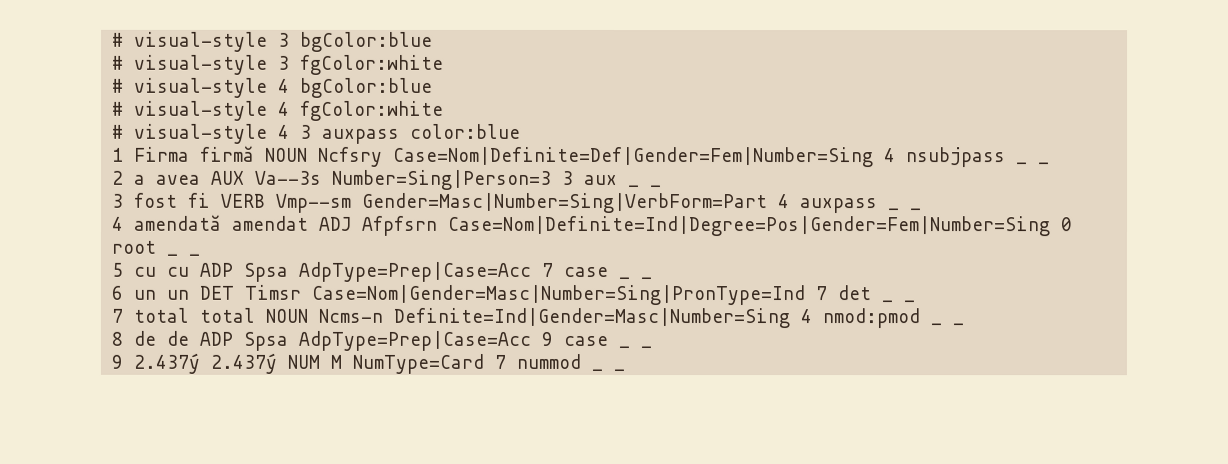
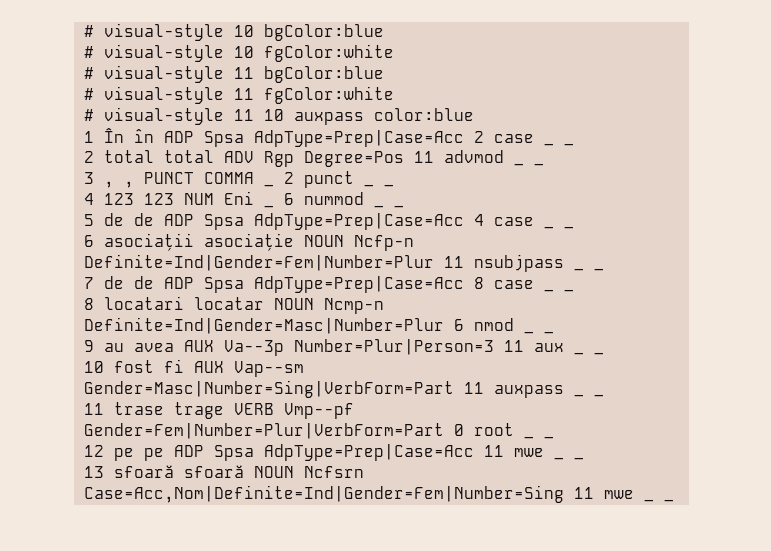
- # visual-style 3 bgColor:blue
- # visual-style 3 fgColor:white
- # visual-style 4 bgColor:blue
- # visual-style 4 fgColor:white
- # visual-style 4 3 auxpass color:blue
+ # visual-style 10 bgColor:blue
+ # visual-style 10 fgColor:white
+ # visual-style 11 bgColor:blue
+ # visual-style 11 fgColor:white
+ # visual-style 11 10 auxpass color:blue
- 1 Firma firmă NOUN Ncfsry Case=Nom|Definite=Def|Gender=Fem|Number=Sing 4 nsubjpass _ _
- 2 a avea AUX Va--3s Number=Sing|Person=3 3 aux _ _
+ 1 În în ADP Spsa AdpType=Prep|Case=Acc 2 case _ _
+ 2 total total ADV Rgp Degree=Pos 11 advmod _ _
+ 3 , , PUNCT COMMA _ 2 punct _ _
+ 4 123 123 NUM Eni _ 6 nummod _ _
+ 5 de de ADP Spsa AdpType=Prep|Case=Acc 4 case _ _
+ 6 asociații asociație NOUN Ncfp-n Definite=Ind|Gender=Fem|Number=Plur 11 nsubjpass _ _
+ 7 de de ADP Spsa AdpType=Prep|Case=Acc 8 case _ _
+ 8 locatari locatar NOUN Ncmp-n Definite=Ind|Gender=Masc|Number=Plur 6 nmod _ _
+ 9 au avea AUX Va--3p Number=Plur|Person=3 11 aux _ _
- 3 fost fi VERB Vmp--sm Gender=Masc|Number=Sing|VerbForm=Part 4 auxpass _ _
+ 10 fost fi AUX Vap--sm Gender=Masc|Number=Sing|VerbForm=Part 11 auxpass _ _
- 4 amendată amendat ADJ Afpfsrn Case=Nom|Definite=Ind|Degree=Pos|Gender=Fem|Number=Sing 0 root _ _
+ 11 trase trage VERB Vmp--pf Gender=Fem|Number=Plur|VerbForm=Part 0 root _ _
- 5 cu cu ADP Spsa AdpType=Prep|Case=Acc 7 case _ _
- 6 un un DET Timsr Case=Nom|Gender=Masc|Number=Sing|PronType=Ind 7 det _ _
- 7 total total NOUN Ncms-n Definite=Ind|Gender=Masc|Number=Sing 4 nmod:pmod _ _
- 8 de de ADP Spsa AdpType=Prep|Case=Acc 9 case _ _
- 9 2.437ý 2.437ý NUM M NumType=Card 7 nummod _ _
+ 12 pe pe ADP Spsa AdpType=Prep|Case=Acc 11 mwe _ _
+ 13 sfoară sfoară NOUN Ncfsrn Case=Acc,Nom|Definite=Ind|Gender=Fem|Number=Sing 11 mwe _ _

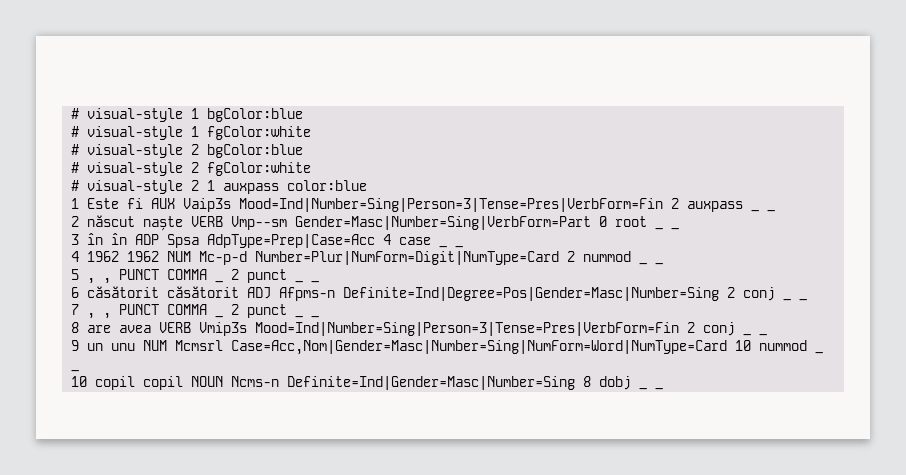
- # visual-style 10 bgColor:blue
- # visual-style 10 fgColor:white
- # visual-style 11 bgColor:blue
- # visual-style 11 fgColor:white
- # visual-style 11 10 auxpass color:blue
+ # visual-style 1 bgColor:blue
+ # visual-style 1 fgColor:white
+ # visual-style 2 bgColor:blue
+ # visual-style 2 fgColor:white
+ # visual-style 2 1 auxpass color:blue
- 1 În în ADP Spsa AdpType=Prep|Case=Acc 2 case _ _
- 2 total total ADV Rgp Degree=Pos 11 advmod _ _
- 3 , , PUNCT COMMA _ 2 punct _ _
- 4 123 123 NUM Eni _ 6 nummod _ _
- 5 de de ADP Spsa AdpType=Prep|Case=Acc 4 case _ _
- 6 asociații asociație NOUN Ncfp-n Definite=Ind|Gender=Fem|Number=Plur 11 nsubjpass _ _
- 7 de de ADP Spsa AdpType=Prep|Case=Acc 8 case _ _
- 8 locatari locatar NOUN Ncmp-n Definite=Ind|Gender=Masc|Number=Plur 6 nmod _ _
- 9 au avea AUX Va--3p Number=Plur|Person=3 11 aux _ _
- 10 fost fi AUX Vap--sm Gender=Masc|Number=Sing|VerbForm=Part 11 auxpass _ _
- 11 trase trage VERB Vmp--pf Gender=Fem|Number=Plur|VerbForm=Part 0 root _ _
- 12 pe pe ADP Spsa AdpType=Prep|Case=Acc 11 mwe _ _
- 13 sfoară sfoară NOUN Ncfsrn Case=Acc,Nom|Definite=Ind|Gender=Fem|Number=Sing 11 mwe _ _
+ 1 Este fi AUX Vaip3s Mood=Ind|Number=Sing|Person=3|Tense=Pres|VerbForm=Fin 2 auxpass _ _
+ 2 născut naște VERB Vmp--sm Gender=Masc|Number=Sing|VerbForm=Part 0 root _ _
+ 3 în în ADP Spsa AdpType=Prep|Case=Acc 4 case _ _
+ 4 1962 1962 NUM Mc-p-d Number=Plur|NumForm=Digit|NumType=Card 2 nummod _ _
+ 5 , , PUNCT COMMA _ 2 punct _ _
+ 6 căsătorit căsătorit ADJ Afpms-n Definite=Ind|Degree=Pos|Gender=Masc|Number=Sing 2 conj _ _
+ 7 , , PUNCT COMMA _ 2 punct _ _
+ 8 are avea VERB Vmip3s Mood=Ind|Number=Sing|Person=3|Tense=Pres|VerbForm=Fin 2 conj _ _
+ 9 un unu NUM Mcmsrl Case=Acc,Nom|Gender=Masc|Number=Sing|NumForm=Word|NumType=Card 10 nummod _ _
+ 10 copil copil NOUN Ncms-n Definite=Ind|Gender=Masc|Number=Sing 8 dobj _ _

